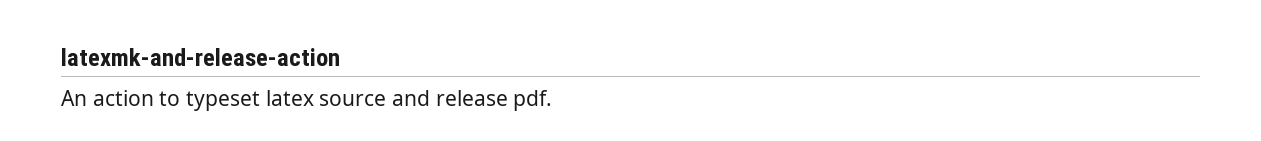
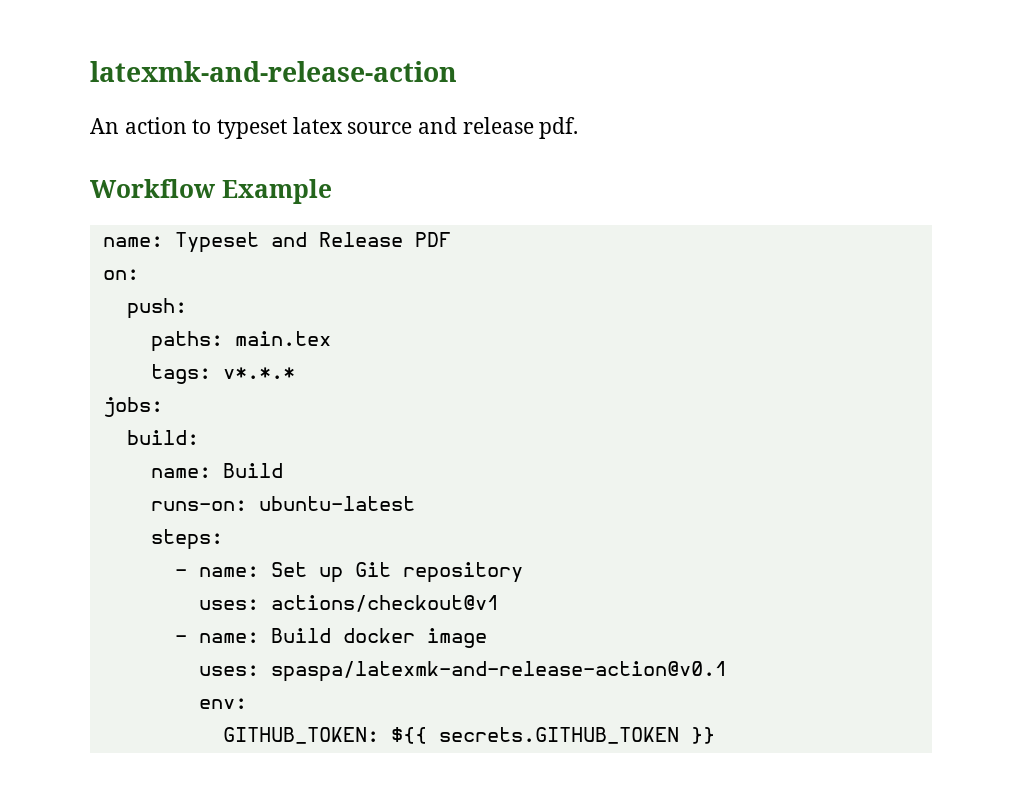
+ Workflow Example
+ name: Typeset and Release PDF
+ on:
+ push:
+ paths: main.tex
+ tags: v*.*.*
+ jobs:
+ build:
+ name: Build
+ runs-on: ubuntu-latest
+ steps:
+ - name: Set up Git repository
+ uses: actions/checkout@v1
+ - name: Build docker image
+ uses: spaspa/latexmk-and-release-action@v0.1
+ env:
+ GITHUB_TOKEN: ${{ secrets.GITHUB_TOKEN }}

